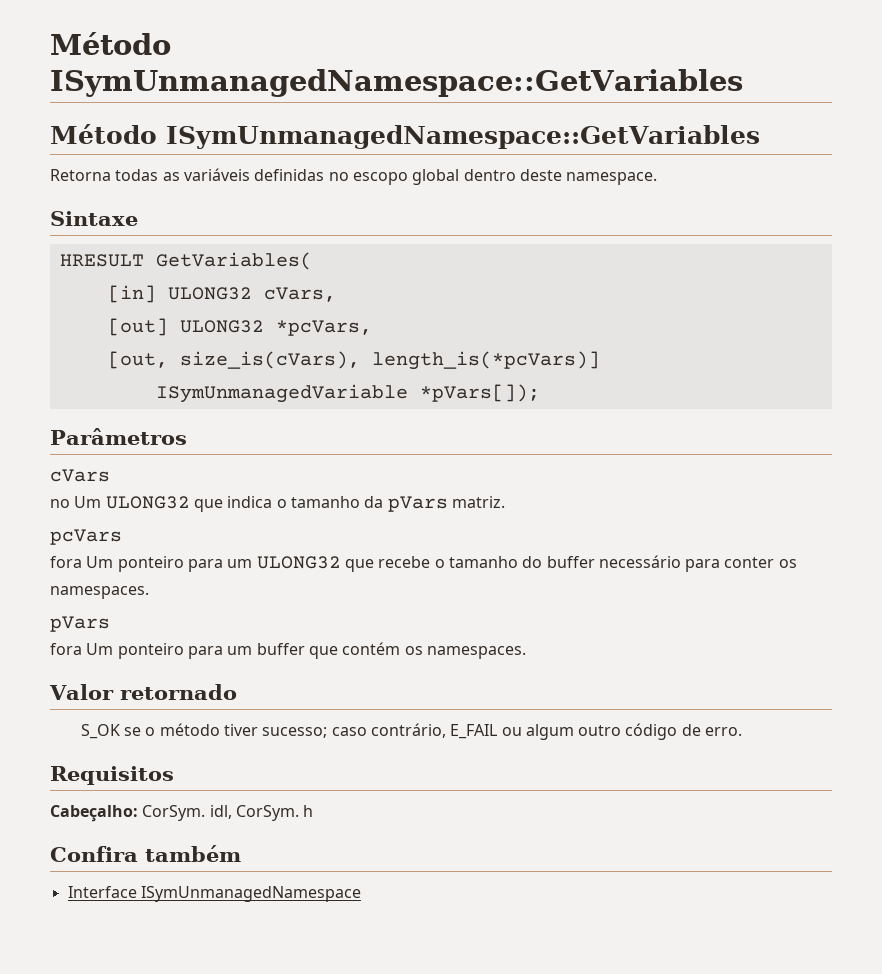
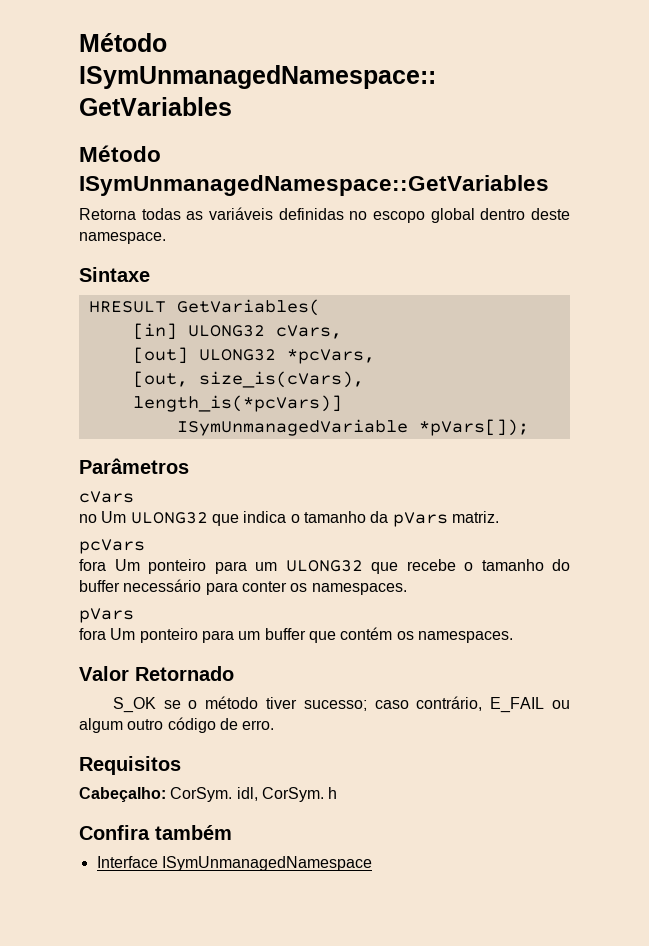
- Valor retornado
+ Valor Retornado

